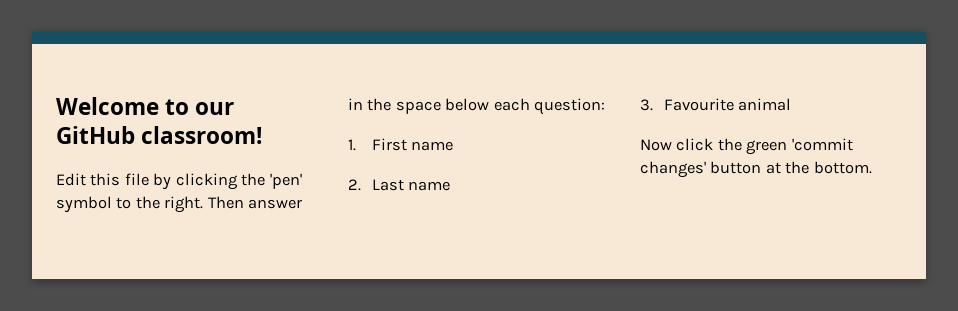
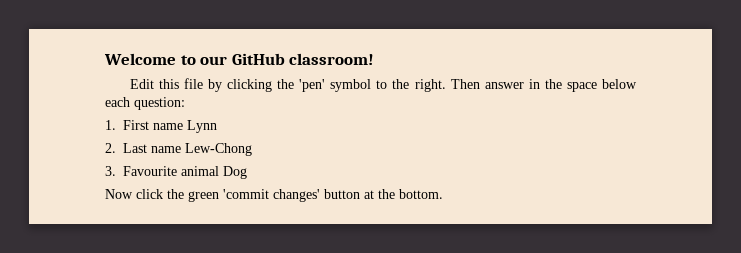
- 1. First name
+ 1. First name Lynn
- 2. Last name
+ 2. Last name Lew-Chong
- 3. Favourite animal
+ 3. Favourite animal Dog

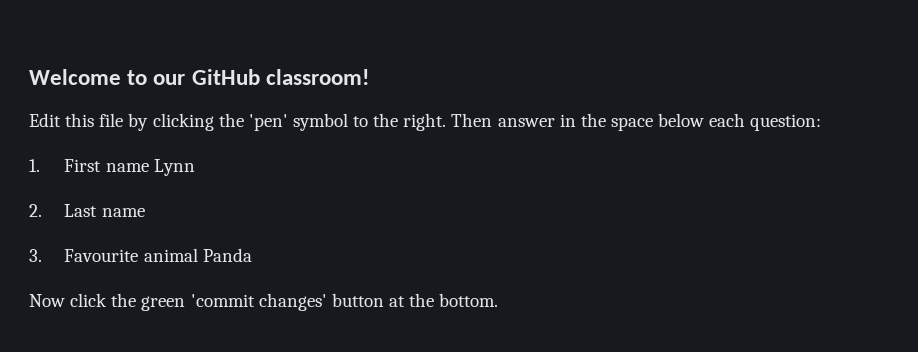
- 2. Last name Lew-Chong
+ 2. Last name
- 3. Favourite animal Dog
+ 3. Favourite animal Panda

